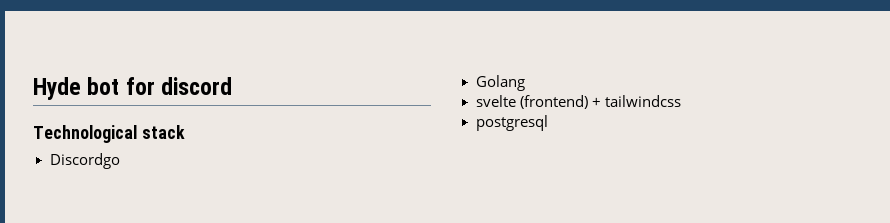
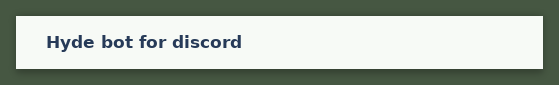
- Technological stack
- Discordgo
- Golang
- svelte (frontend) + tailwindcss
- postgresql

